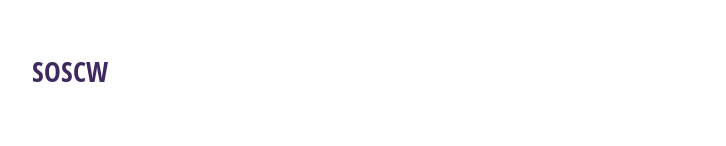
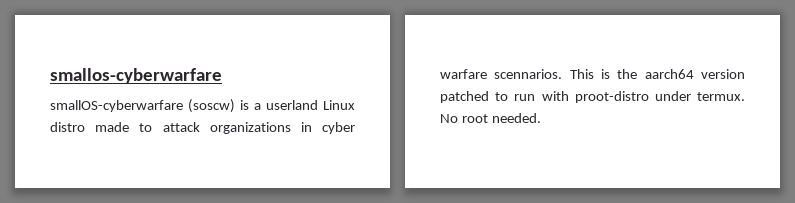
- SOSCW
+ smallos-cyberwarfare
+ smallOS-cyberwarfare (soscw) is a userland Linux distro made to attack organizations in cyber warfare scennarios. This is the aarch64 version patched to run with proot-distro under termux. No root needed.

